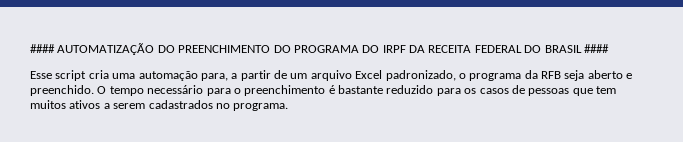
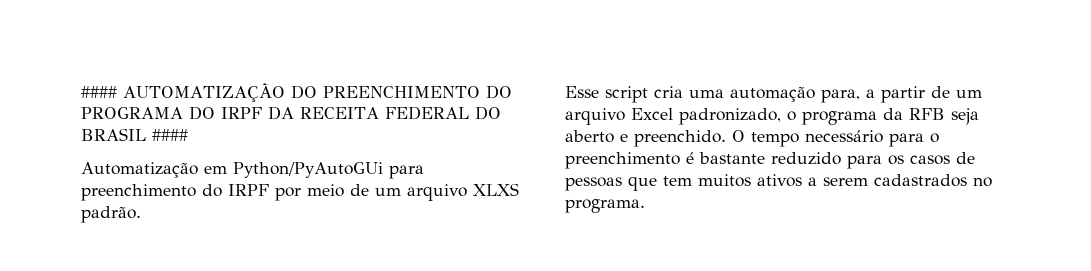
+ Automatização em Python/PyAutoGUi para preenchimento do IRPF por meio de um arquivo XLXS padrão.

